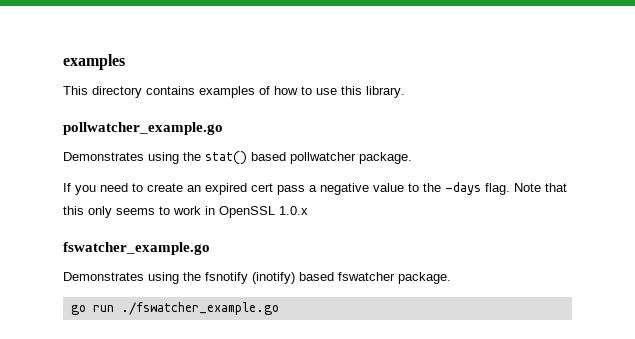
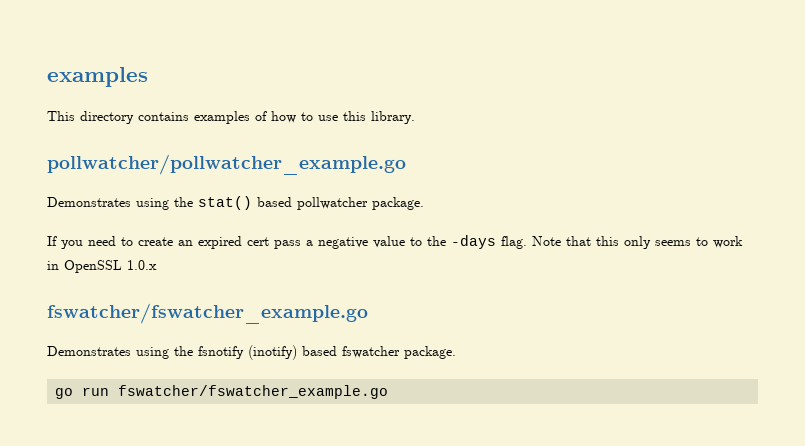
- pollwatcher_example.go
+ pollwatcher/pollwatcher_example.go
  Note that this only seems to work in OpenSSL 1.0.x
- fswatcher_example.go
+ fswatcher/fswatcher_example.go
- go run ./fswatcher_example.go
+ go run fswatcher/fswatcher_example.go

